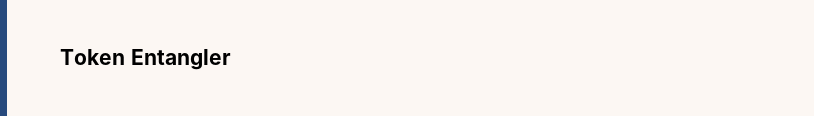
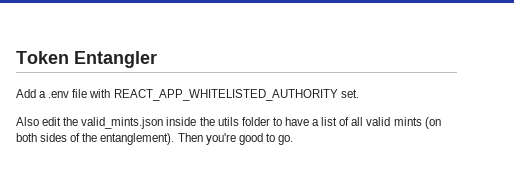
+ Add a .env file with REACT_APP_WHITELISTED_AUTHORITY set.
+ Also edit the valid_mints.json inside the utils folder to have a list of all valid mints (on both sides of the entanglement). Then you're good to go.

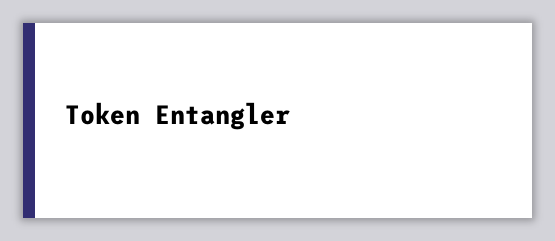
- Add a .env file with REACT_APP_WHITELISTED_AUTHORITY set.
- Also edit the valid_mints.json inside the utils folder to have a list of all valid mints (on both sides of the entanglement). Then you're good to go.

